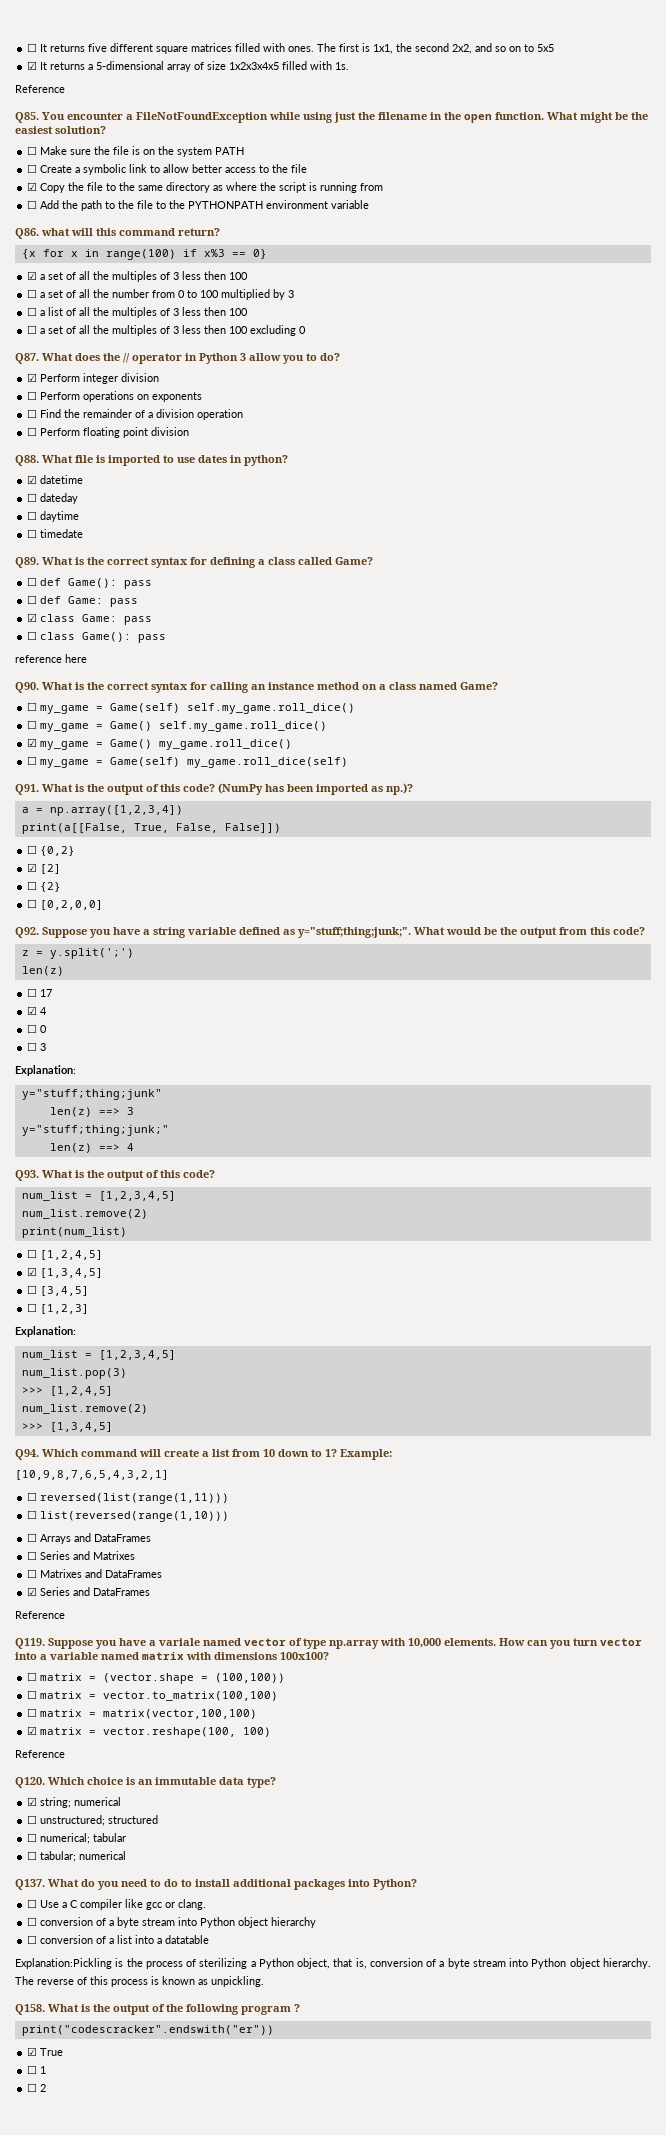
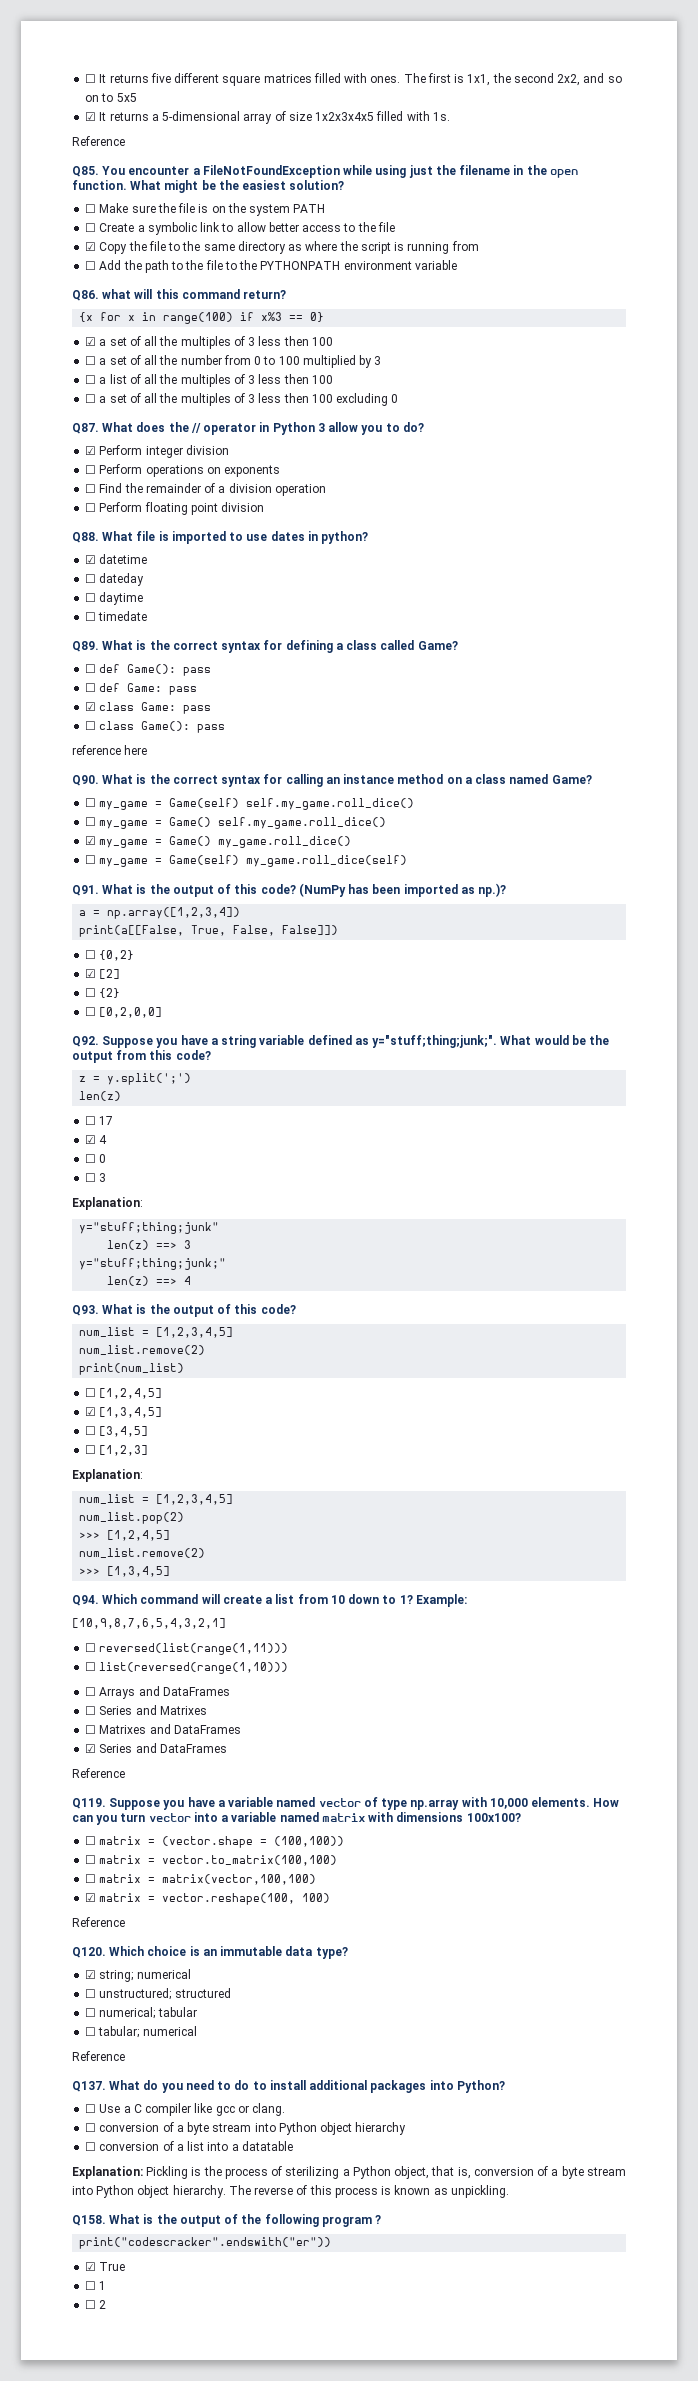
- num_list.pop(3)
+ num_list.pop(2)
- Suppose you have a variale named vector of type np.array with 10,000 elements.
+ Suppose you have a variable named vector of type np.array with 10,000 elements.
  ☐ tabular; numerical
+ Reference
- Explanation:Pickling is the process of sterilizing a Python object, that is, conversion of a byte stream into Python object hierarchy.
+ Explanation: Pickling is the process of sterilizing a Python object, that is, conversion of a byte stream into Python object hierarchy.

